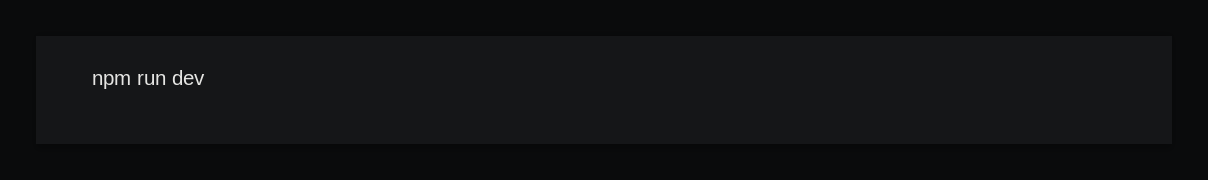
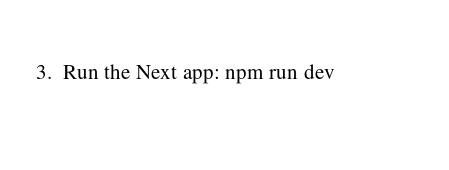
- npm run dev
+ 3. Run the Next app: npm run dev

